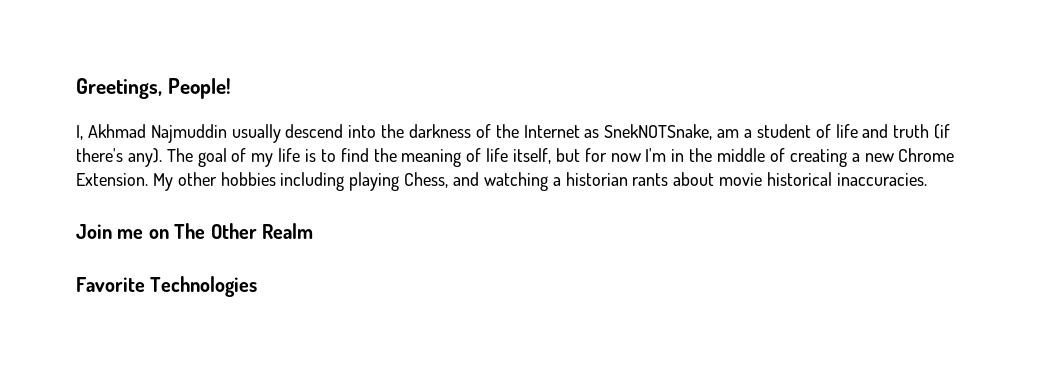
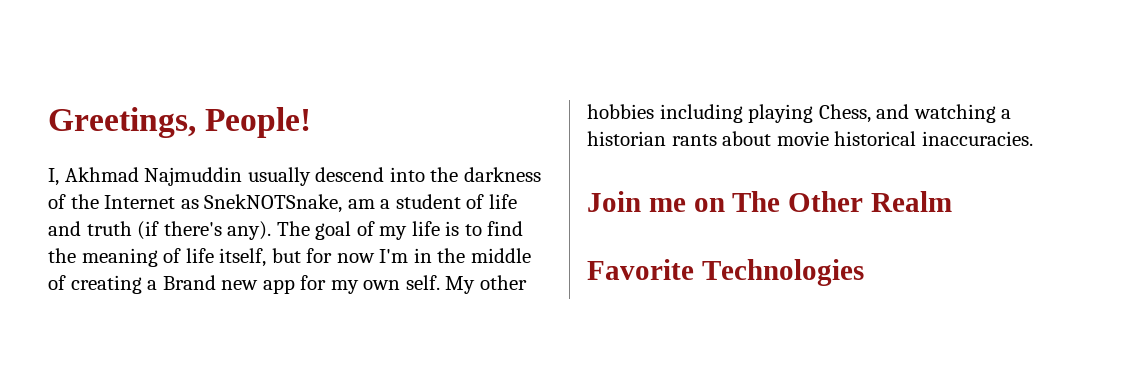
- The goal of my life is to find the meaning of life itself, but for now I'm in the middle of creating a new Chrome Extension.
+ The goal of my life is to find the meaning of life itself, but for now I'm in the middle of creating a Brand new app for my own self.

